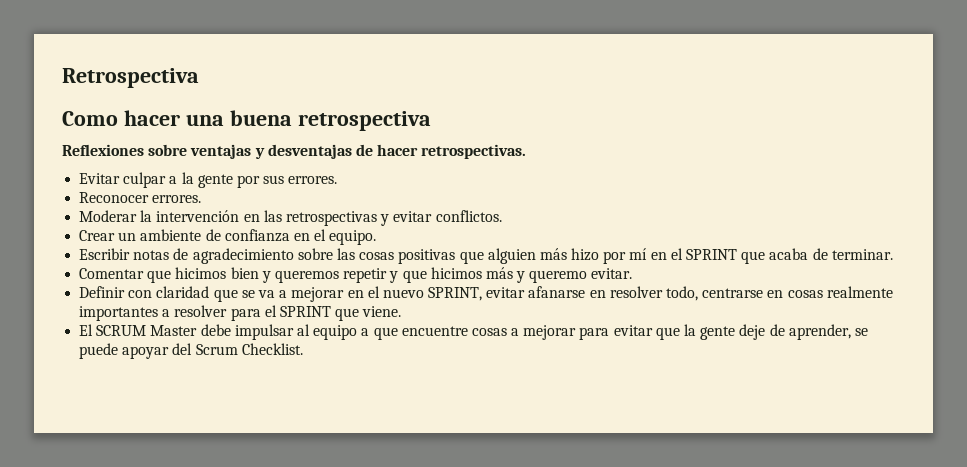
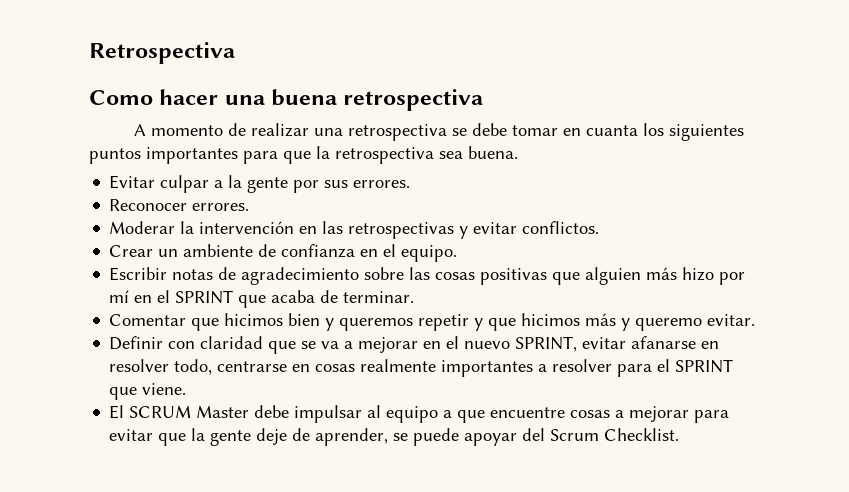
- Reflexiones sobre ventajas y desventajas de hacer retrospectivas.
+ A momento de realizar una retrospectiva se debe tomar en cuanta los siguientes puntos importantes para que la retrospectiva sea buena.

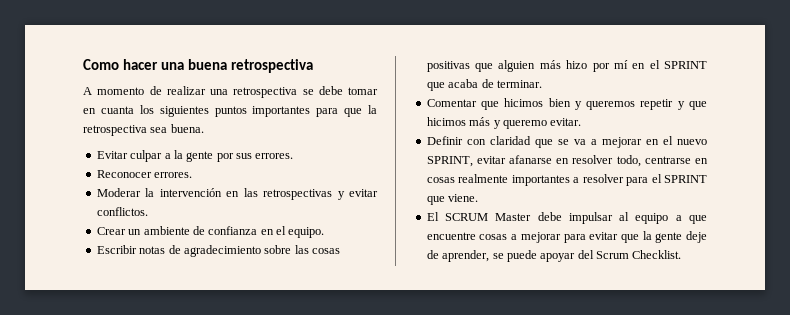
- Retrospectiva

